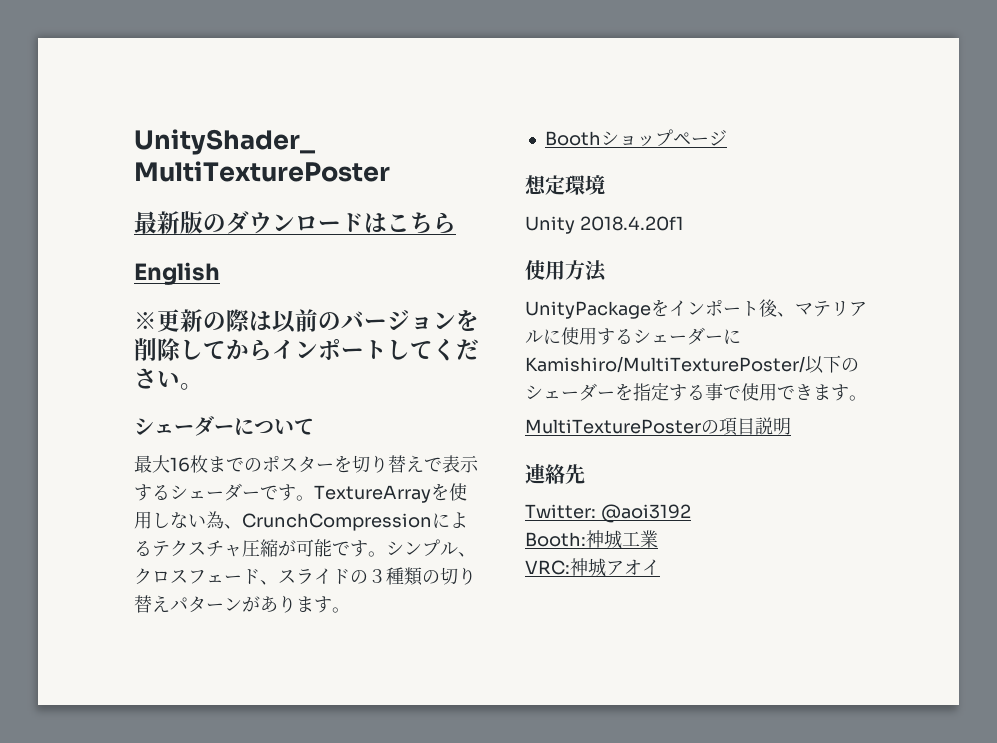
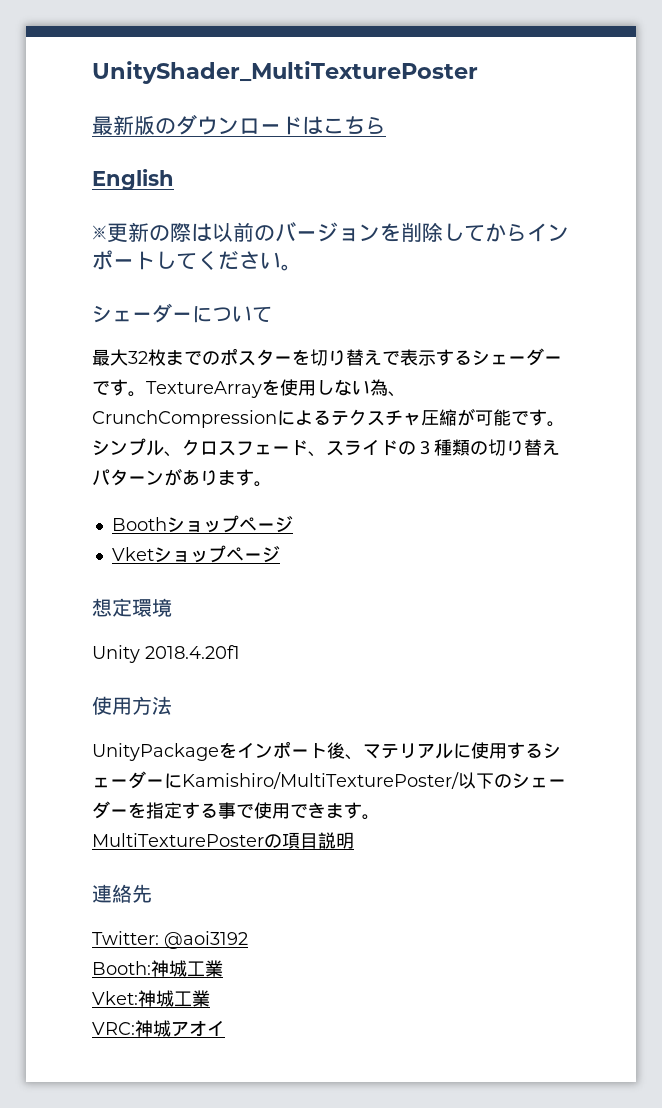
- 最大16枚までのポスターを切り替えで表示するシェーダーです。
+ 最大32枚までのポスターを切り替えで表示するシェーダーです。
+ Vketショップページ
+ Vket:神城工業

